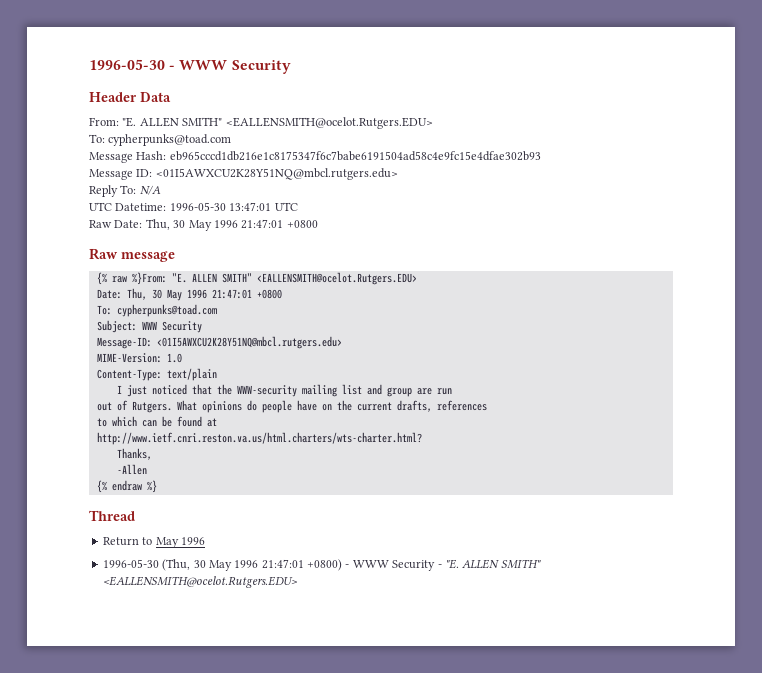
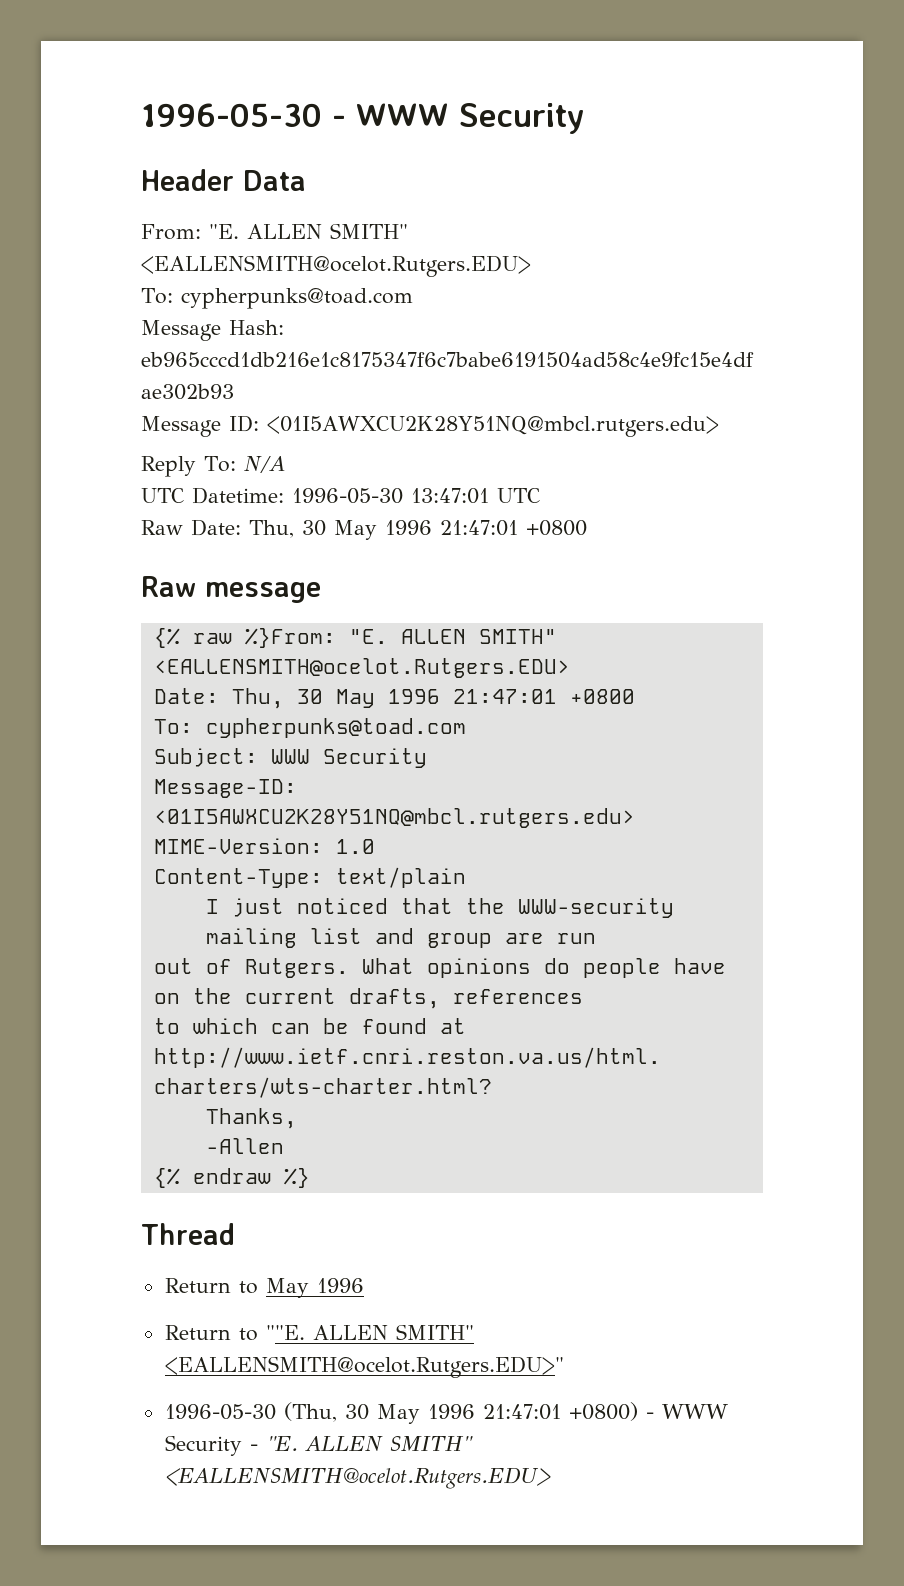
+ Return to ""E. ALLEN SMITH" <EALLENSMITH@ocelot.Rutgers.EDU>"

